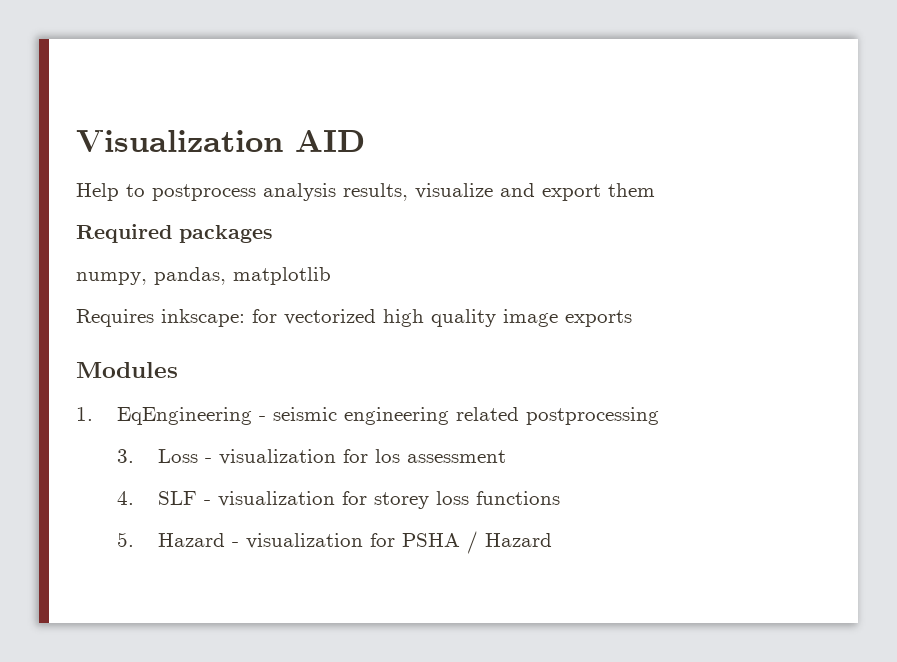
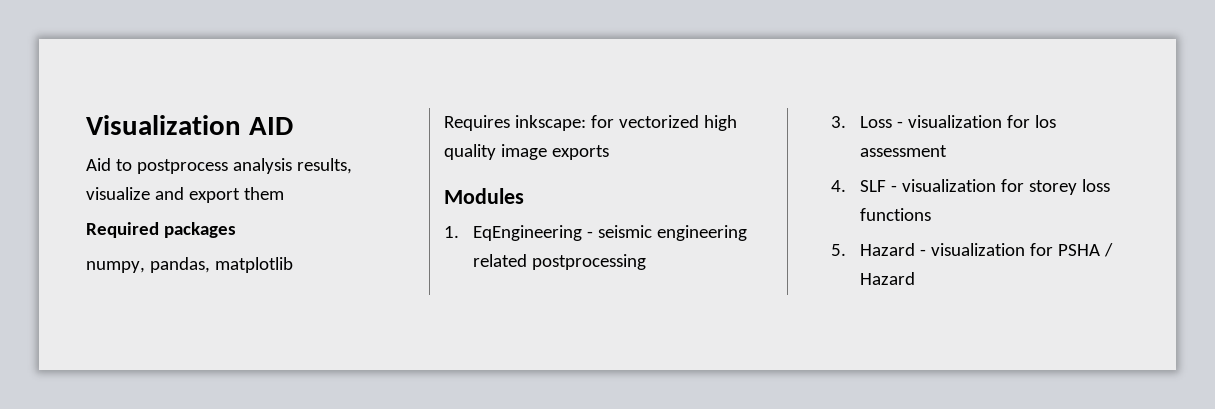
- Help to postprocess analysis results, visualize and export them
+ Aid to postprocess analysis results, visualize and export them

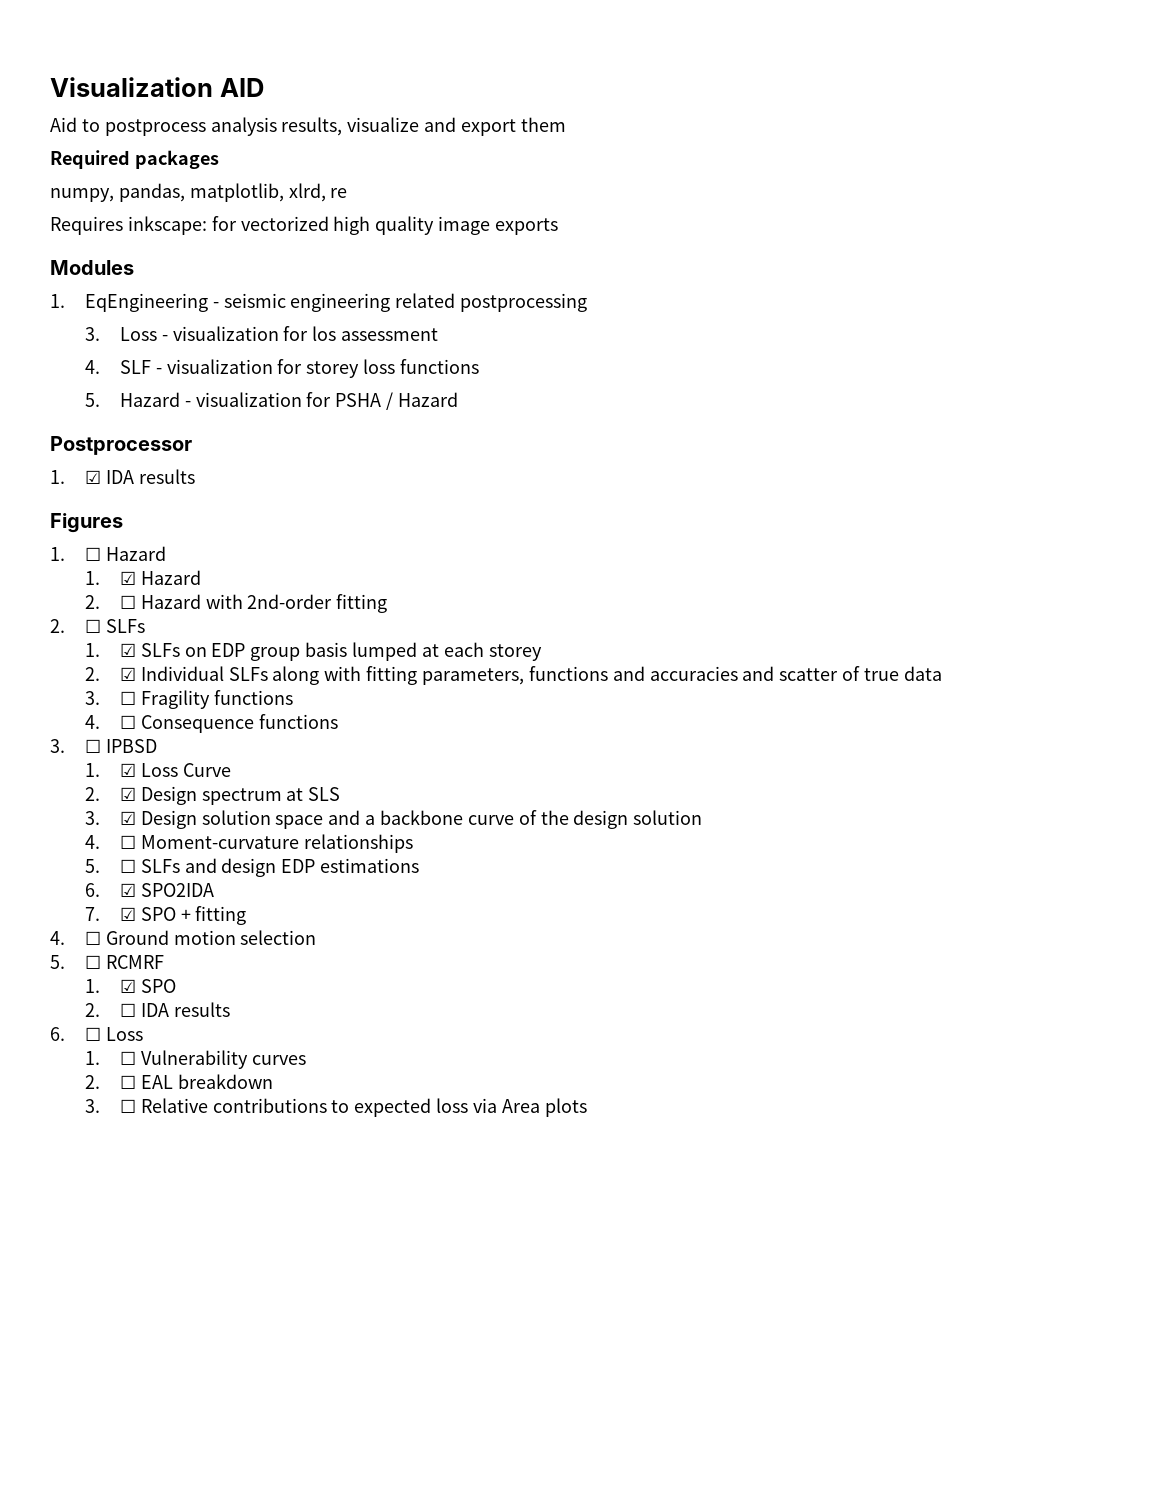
- numpy, pandas, matplotlib
+ numpy, pandas, matplotlib, xlrd, re
+ Postprocessor
+ 1. ☑ IDA results
+ Figures
+ 1. ☐ Hazard
+ 1. ☑ Hazard
+ 2. ☐ Hazard with 2nd-order fitting
+ 2. ☐ SLFs
+ 1. ☑ SLFs on EDP group basis lumped at each storey
+ 2. ☑ Individual SLFs along with fitting parameters, functions and accuracies and scatter of true data
+ 3. ☐ Fragility functions
+ 4. ☐ Consequence functions
+ 3. ☐ IPBSD
+ 1. ☑ Loss Curve
+ 2. ☑ Design spectrum at SLS
+ 3. ☑ Design solution space and a backbone curve of the design solution
+ 4. ☐ Moment-curvature relationships
+ 5. ☐ SLFs and design EDP estimations
+ 6. ☑ SPO2IDA
+ 7. ☑ SPO + fitting
+ 4. ☐ Ground motion selection
+ 5. ☐ RCMRF
+ 1. ☑ SPO
+ 2. ☐ IDA results
+ 6. ☐ Loss
+ 1. ☐ Vulnerability curves
+ 2. ☐ EAL breakdown
+ 3. ☐ Relative contributions to expected loss via Area plots

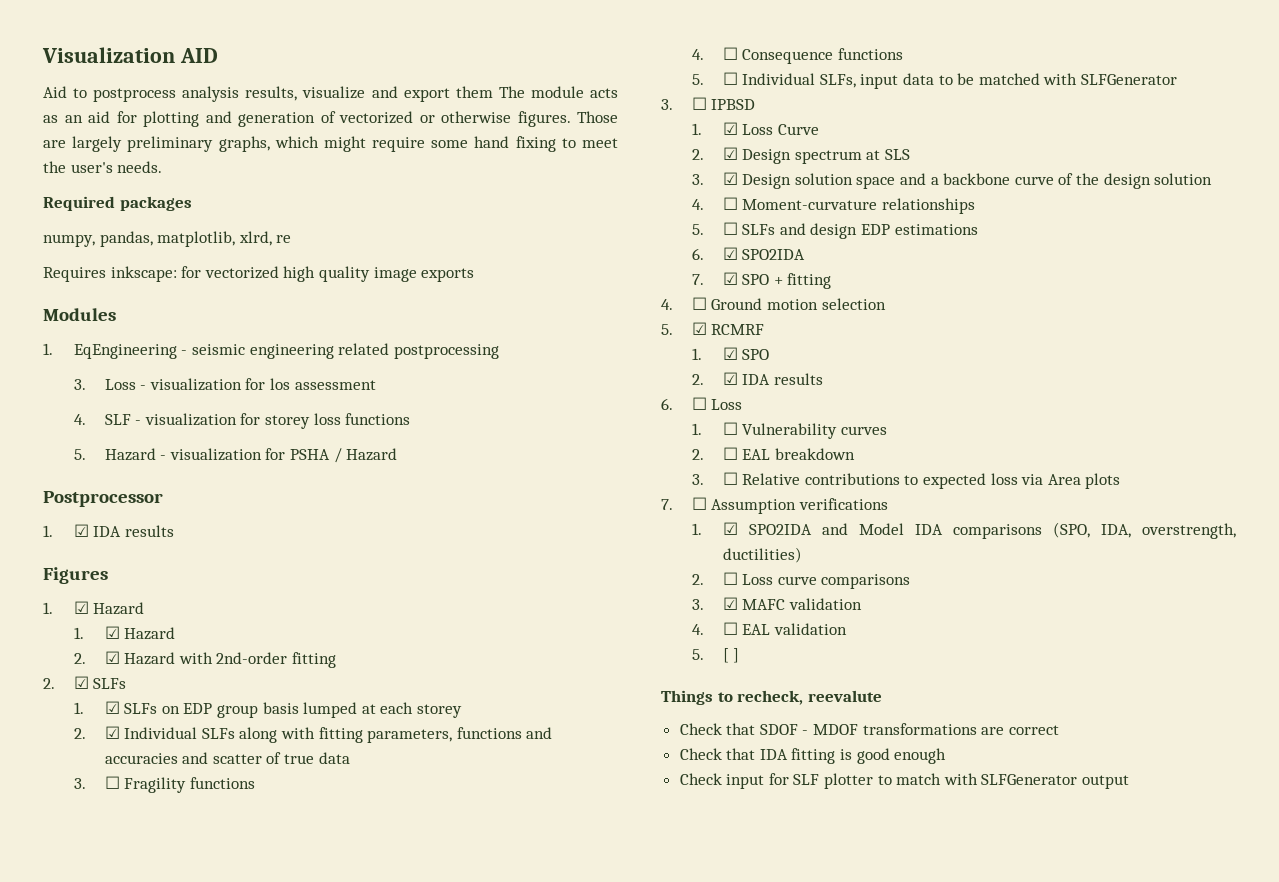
- Aid to postprocess analysis results, visualize and export them
+ Aid to postprocess analysis results, visualize and export them The module acts as an aid for plotting and generation of vectorized or otherwise figures. Those are largely preliminary graphs, which might require some hand fixing to meet the user's needs.
  Figures
- 1. ☐ Hazard
+ 1. ☑ Hazard
- 2. ☐ Hazard with 2nd-order fitting
+ 2. ☑ Hazard with 2nd-order fitting
- 2. ☐ SLFs
+ 2. ☑ SLFs
+ 5. ☐ Individual SLFs, input data to be matched with SLFGenerator
- 5. ☐ RCMRF
+ 5. ☑ RCMRF
- 2. ☐ IDA results
+ 2. ☑ IDA results
+ 7. ☐ Assumption verifications
+ 1. ☑ SPO2IDA and Model IDA comparisons (SPO, IDA, overstrength, ductilities)
+ 2. ☐ Loss curve comparisons
+ 3. ☑ MAFC validation
+ 4. ☐ EAL validation
+ 5. [ ]
+ Things to recheck, reevalute
+ Check that SDOF - MDOF transformations are correct
+ Check that IDA fitting is good enough
+ Check input for SLF plotter to match with SLFGenerator output

